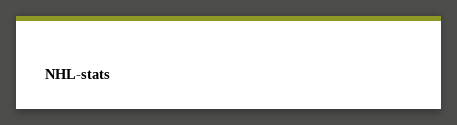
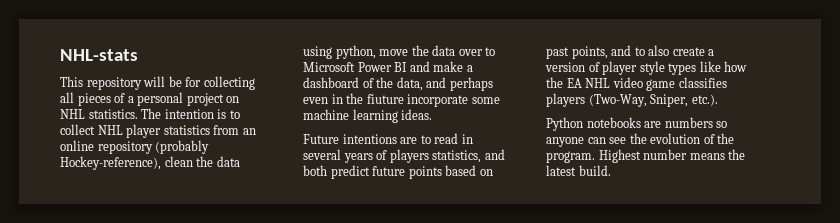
+ This repository will be for collecting all pieces of a personal project on NHL statistics. The intention is to collect NHL player statistics from an online repository (probably Hockey-reference), clean the data using python, move the data over to Microsoft Power BI and make a dashboard of the data, and perhaps even in the fiuture incorporate some machine learning ideas.
+ Future intentions are to read in several years of players statistics, and both predict future points based on past points, and to also create a version of player style types like how the EA NHL video game classifies players (Two-Way, Sniper, etc.).
+ Python notebooks are numbers so anyone can see the evolution of the program. Highest number means the latest build.

